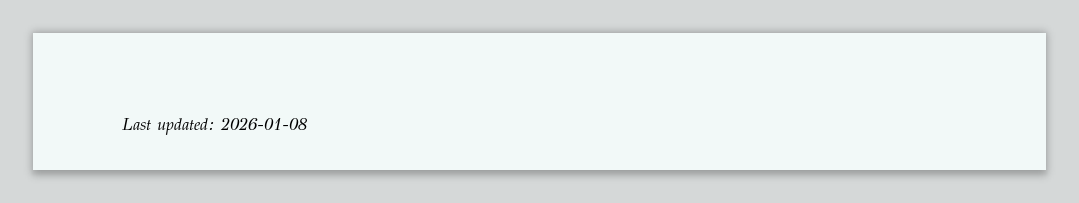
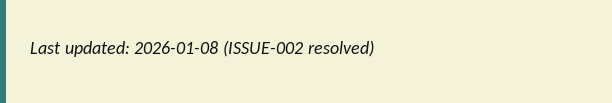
- Last updated: 2026-01-08
+ Last updated: 2026-01-08 (ISSUE-002 resolved)

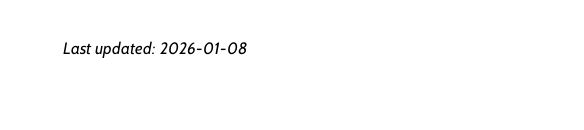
- Last updated: 2026-01-08 (ISSUE-002 resolved)
+ Last updated: 2026-01-08

